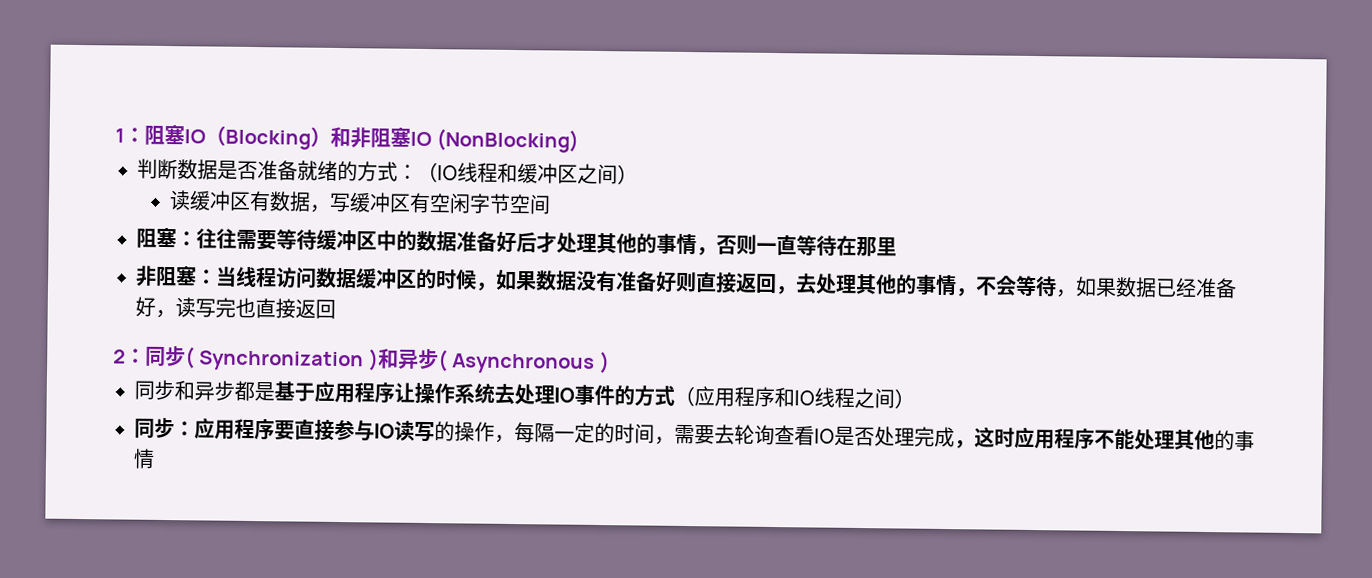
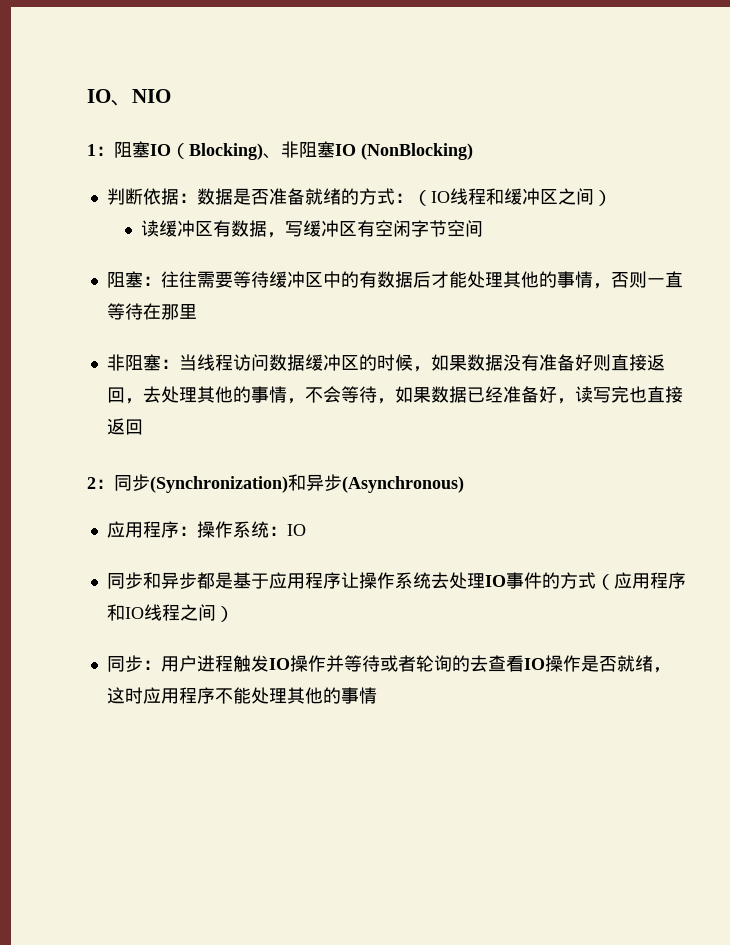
+ IO、NIO
- 1：阻塞IO（Blocking）和非阻塞IO (NonBlocking)
+ 1：阻塞IO（Blocking)、非阻塞IO (NonBlocking)
- 判断数据是否准备就绪的方式：（IO线程和缓冲区之间）
+ 判断依据：数据是否准备就绪的方式：（IO线程和缓冲区之间）
- 阻塞：往往需要等待缓冲区中的数据准备好后才处理其他的事情，否则一直等待在那里
+ 阻塞：往往需要等待缓冲区中的有数据后才能处理其他的事情，否则一直等待在那里
- 2：同步( Synchronization )和异步( Asynchronous )
+ 2：同步(Synchronization)和异步(Asynchronous)
+ 应用程序：操作系统：IO
- 同步：应用程序要直接参与IO读写的操作，每隔一定的时间，需要去轮询查看IO是否处理完成，这时应用程序不能处理其他的事情
+ 同步：用户进程触发IO操作并等待或者轮询的去查看IO操作是否就绪，这时应用程序不能处理其他的事情

